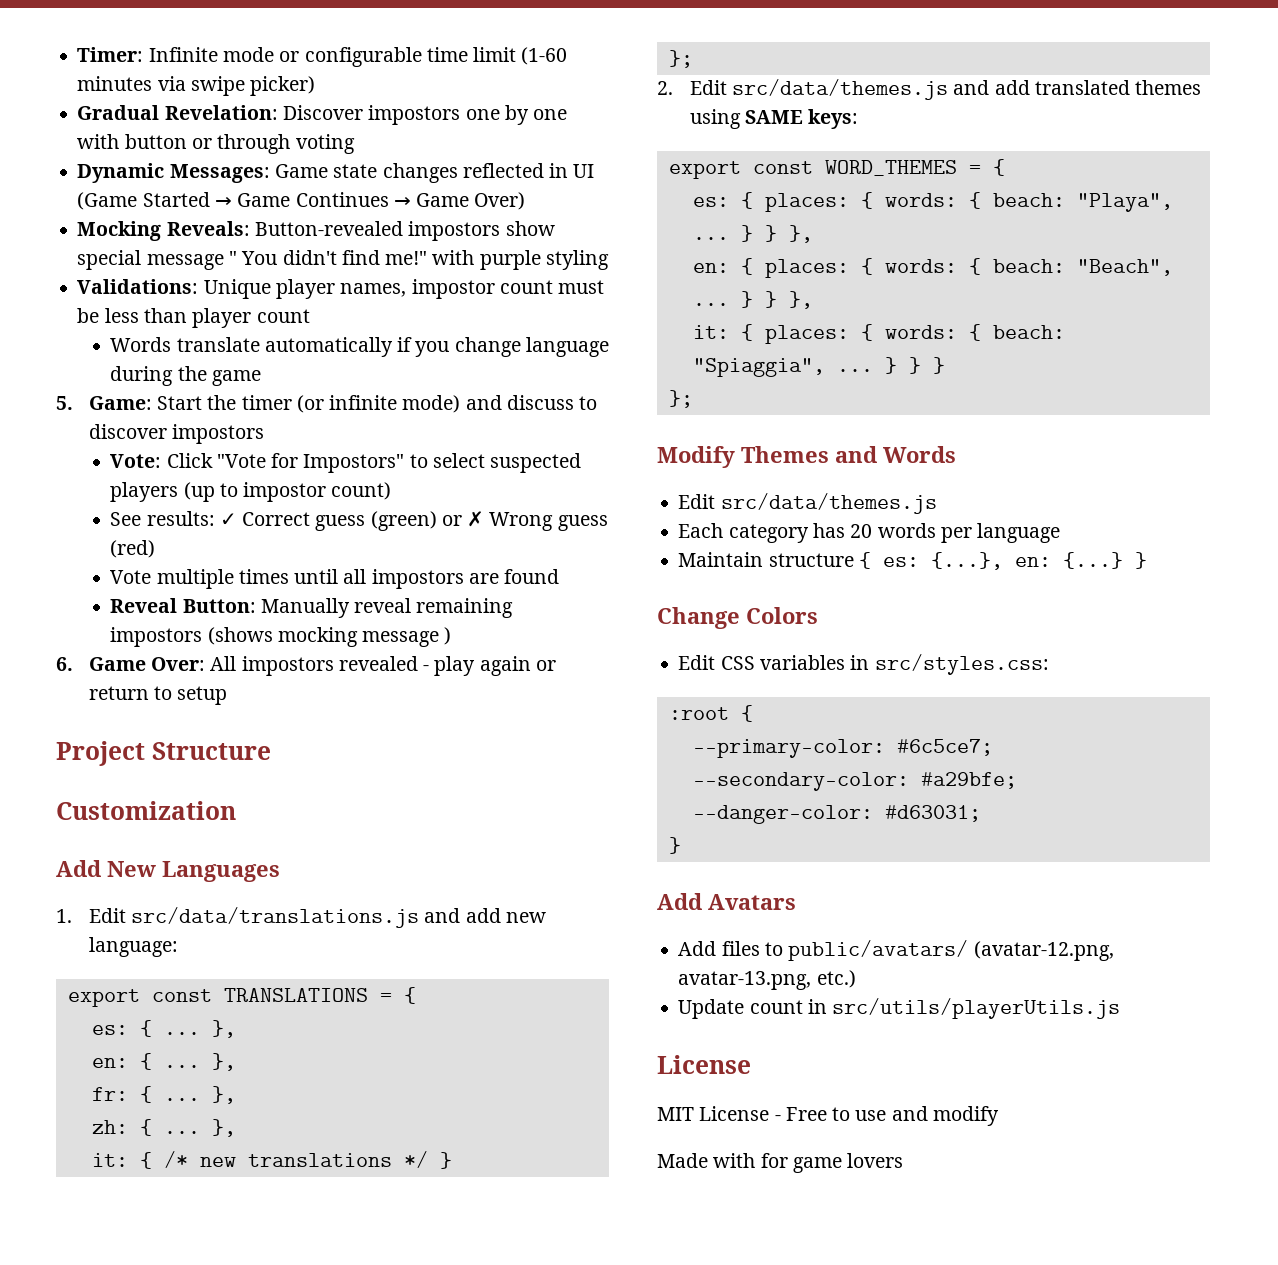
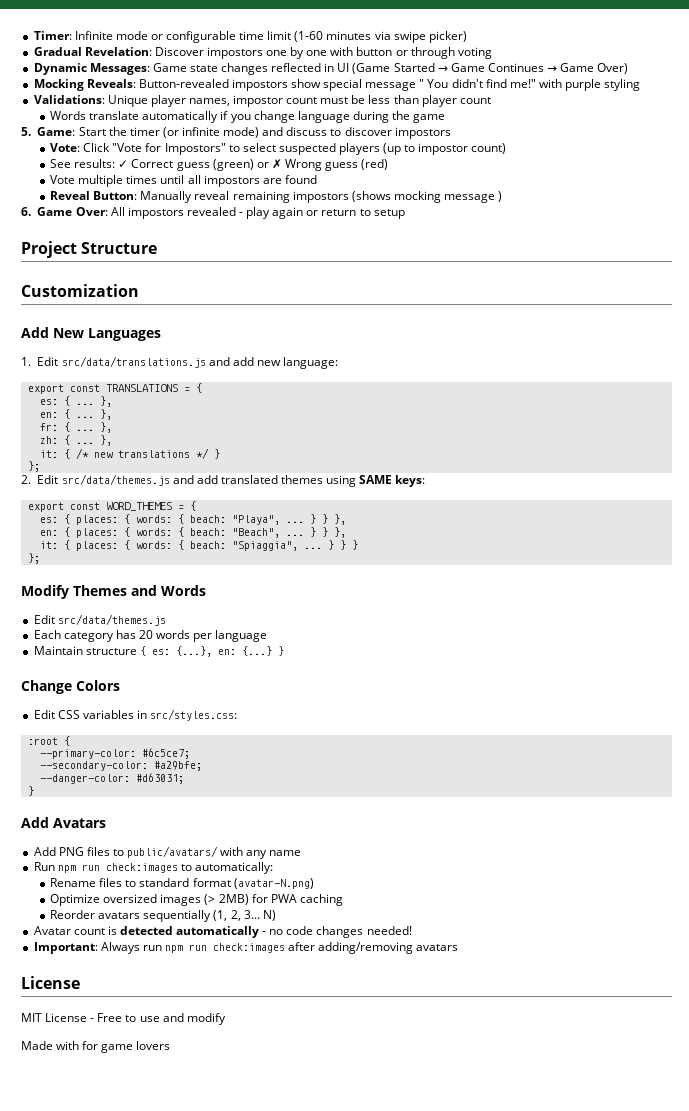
- Add files to public/avatars/ (avatar-12.png, avatar-13.png, etc.)
- Update count in src/utils/playerUtils.js
+ Add PNG files to public/avatars/ with any name
+ Run npm run check:images to automatically:
+ Rename files to standard format (avatar-N.png)
+ Optimize oversized images (> 2MB) for PWA caching
+ Reorder avatars sequentially (1, 2, 3... N)
+ Avatar count is detected automatically - no code changes needed!
+ Important: Always run npm run check:images after adding/removing avatars

